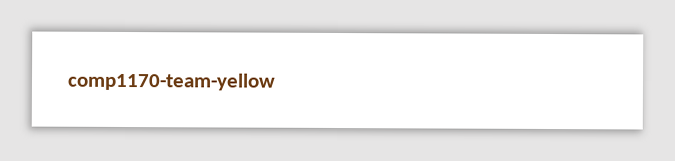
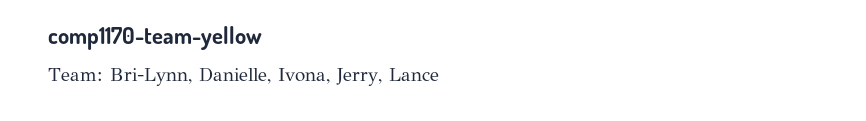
+ Team: Bri-Lynn, Danielle, Ivona, Jerry, Lance

